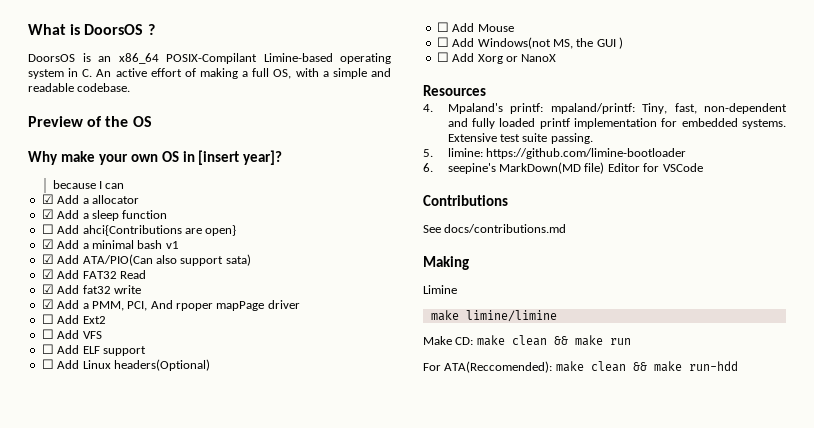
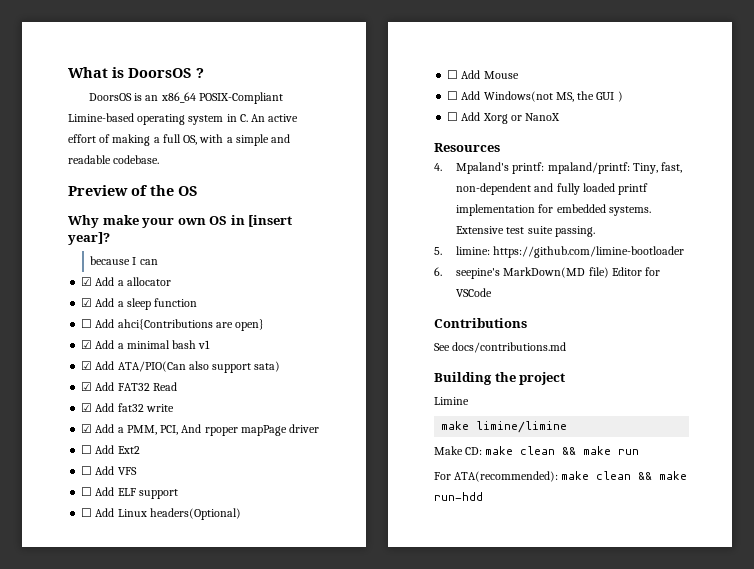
- DoorsOS is an x86_64 POSIX-Compilant Limine-based operating system in C. An active effort of making a full OS, with a simple and readable codebase.
+ DoorsOS is an x86_64 POSIX-Compliant Limine-based operating system in C. An active effort of making a full OS, with a simple and readable codebase.
- Making
+ Building the project
- For ATA(Reccomended): make clean && make run-hdd
+ For ATA(recommended): make clean && make run-hdd

